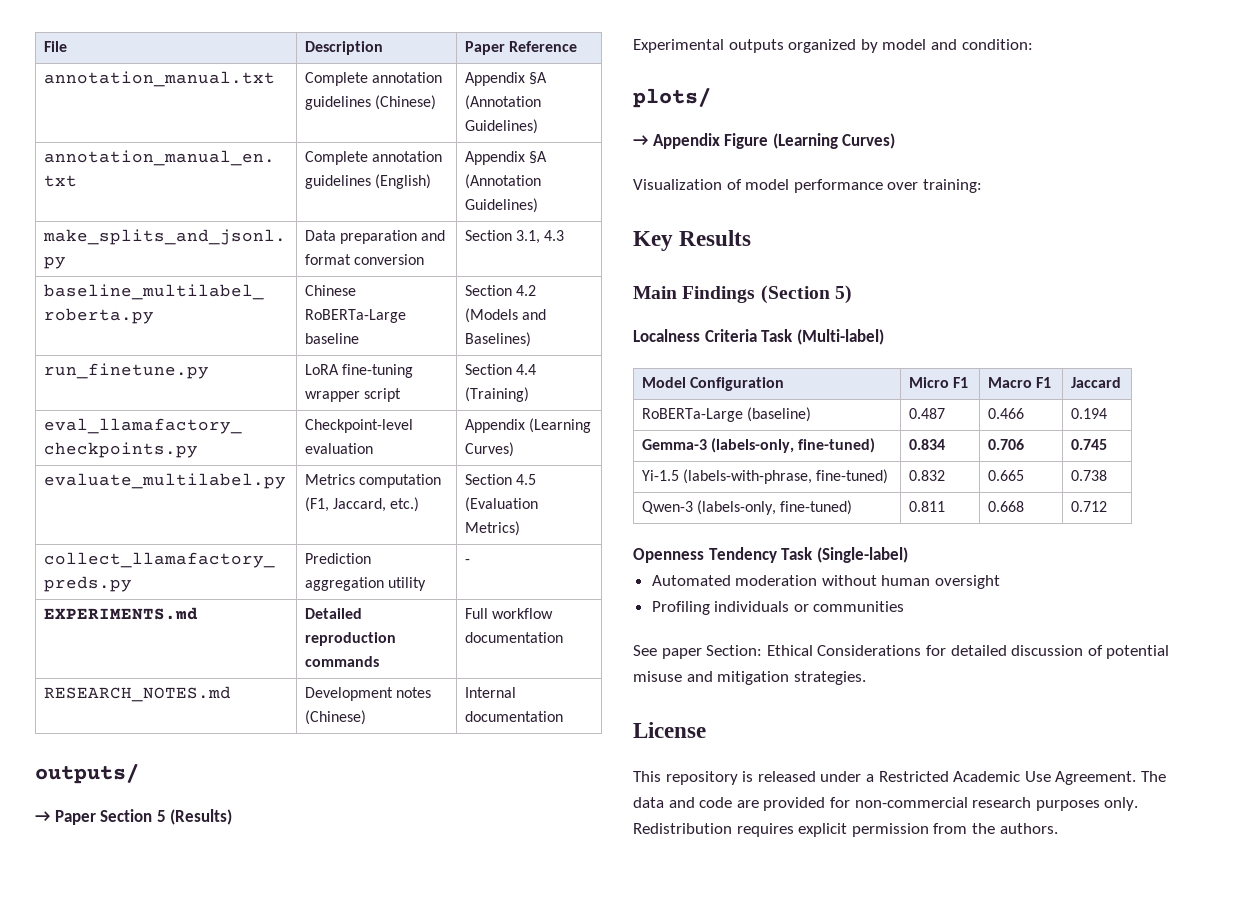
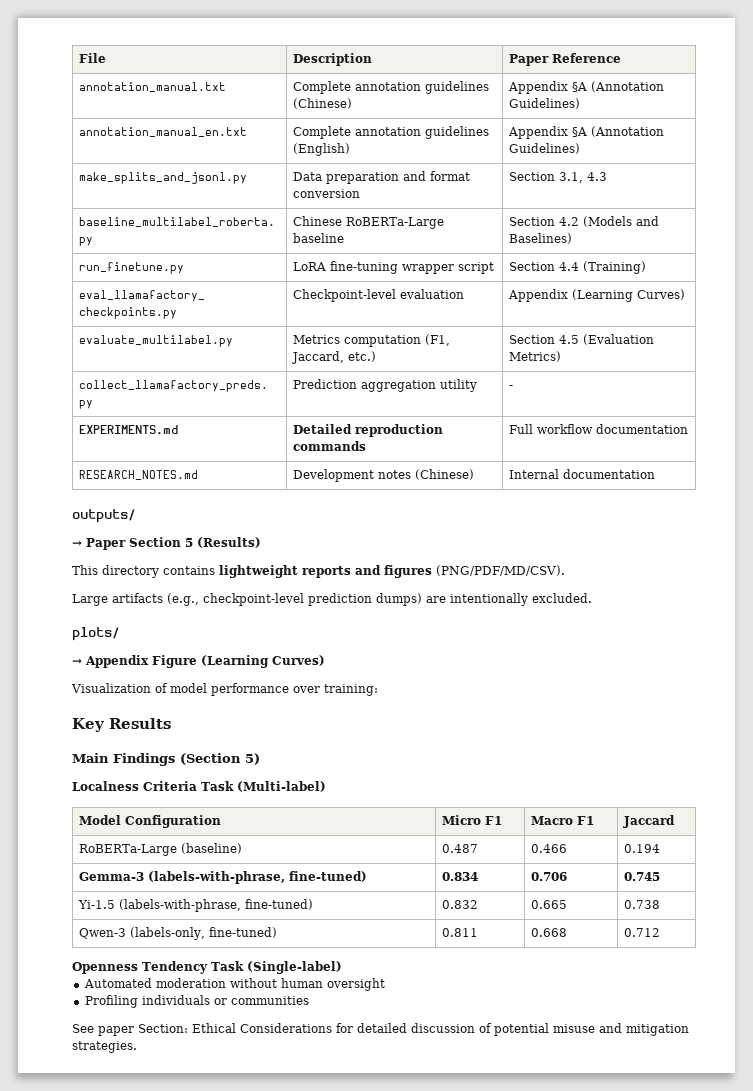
- Experimental outputs organized by model and condition:
+ This directory contains lightweight reports and figures (PNG/PDF/MD/CSV).
+ Large artifacts (e.g., checkpoint-level prediction dumps) are intentionally excluded.
- Gemma-3 (labels-only, fine-tuned) | 0.834 | 0.706 | 0.745
+ Gemma-3 (labels-with-phrase, fine-tuned) | 0.834 | 0.706 | 0.745
- License
- This repository is released under a Restricted Academic Use Agreement. The data and code are provided for non-commercial research purposes only. Redistribution requires explicit permission from the authors.

